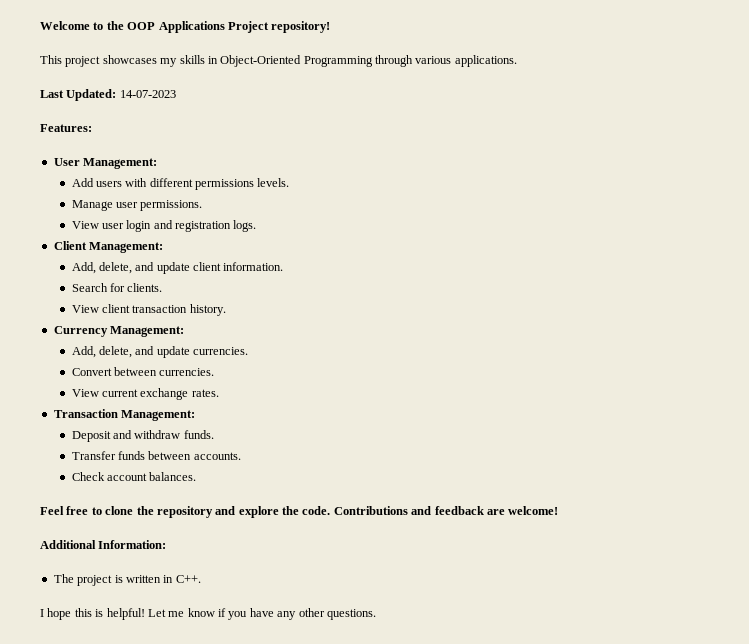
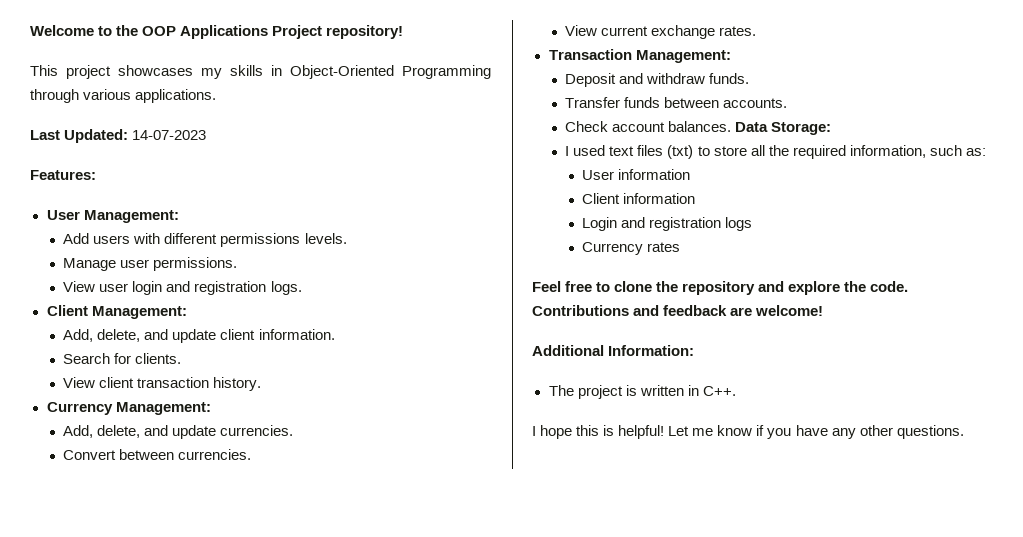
+ Data Storage:
+ I used text files (txt) to store all the required information, such as:
+ User information
+ Client information
+ Login and registration logs
+ Currency rates

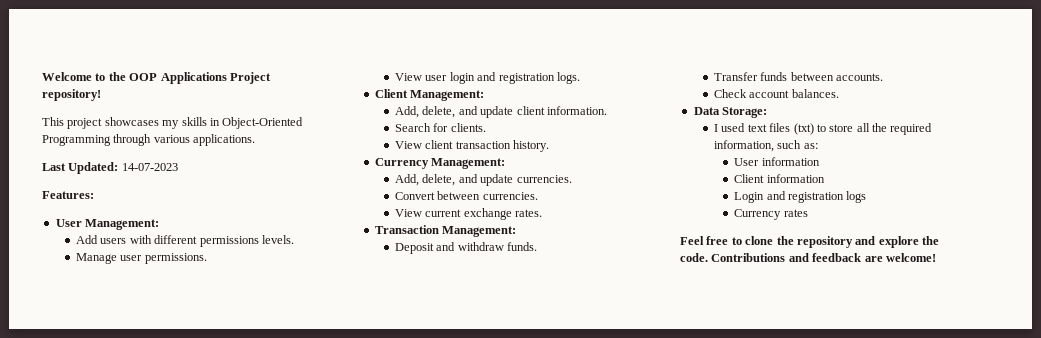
- Check account balances. Data Storage:
+ Check account balances.
+ Data Storage:
- Additional Information:
- The project is written in C++.
- I hope this is helpful! Let me know if you have any other questions.

